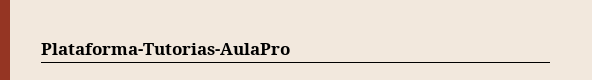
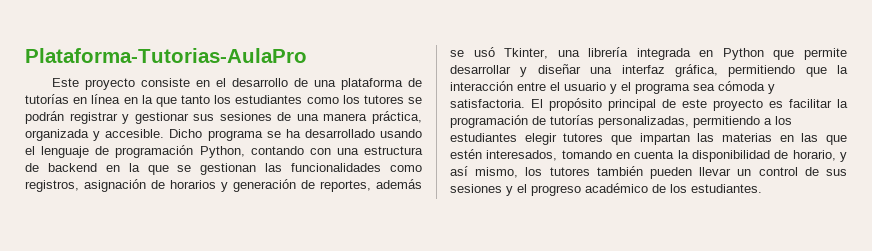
+ Este proyecto consiste en el desarrollo de una plataforma de tutorías en línea en la que tanto los estudiantes como los tutores se podrán registrar y gestionar sus sesiones de una manera práctica, organizada y accesible. Dicho programa se ha desarrollado usando el lenguaje de programación Python, contando con una estructura de backend en la que se gestionan las funcionalidades como registros, asignación de horarios y generación de reportes, además se usó Tkinter, una librería integrada en Python que permite desarrollar y diseñar una interfaz gráfica, permitiendo que la interacción entre el usuario y el programa sea cómoda y satisfactoria. El propósito principal de este proyecto es facilitar la programación de tutorías personalizadas, permitiendo a los estudiantes elegir tutores que impartan las materias en las que estén interesados, tomando en cuenta la disponibilidad de horario, y así mismo, los tutores también pueden llevar un control de sus sesiones y el progreso académico de los estudiantes.

